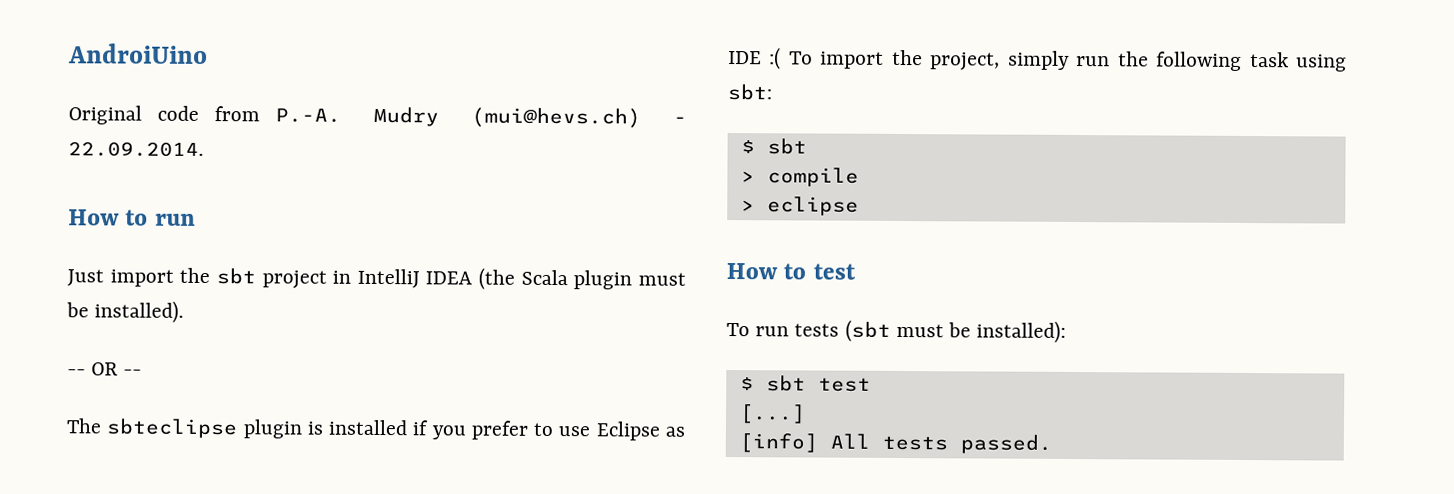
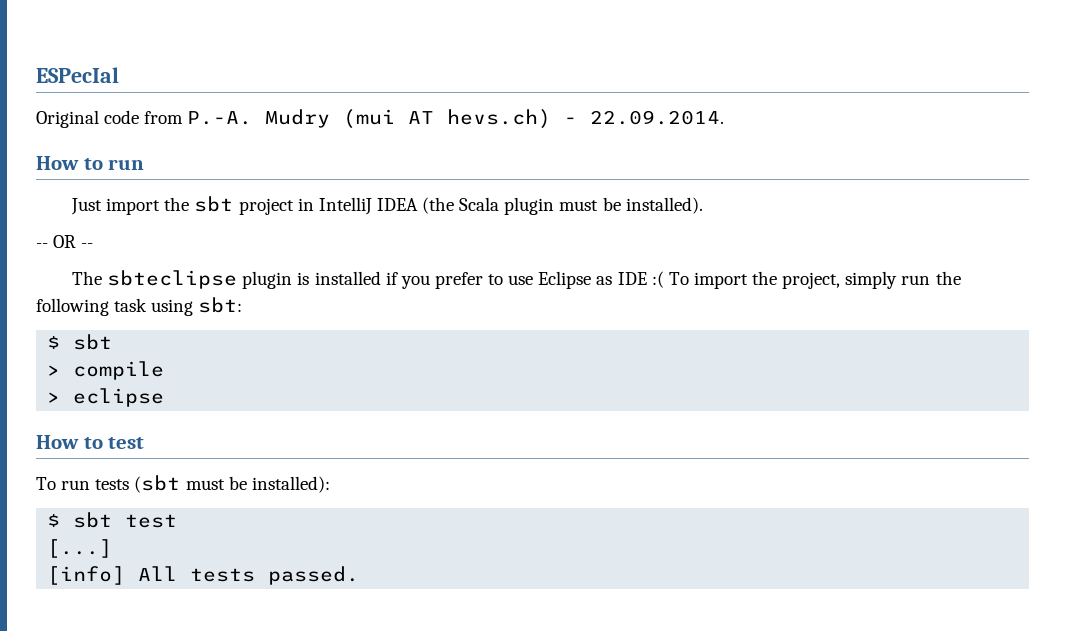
- AndroiUino
+ ESPecIal
- Original code from P.-A. Mudry (mui@hevs.ch) - 22.09.2014.
+ Original code from P.-A. Mudry (mui AT hevs.ch) - 22.09.2014.

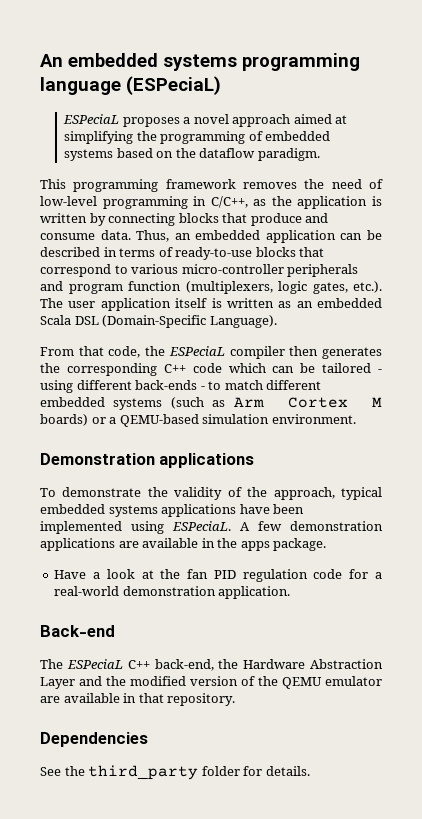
- ESPecIal
- Original code from P.-A. Mudry (mui AT hevs.ch) - 22.09.2014.
- How to run
- Just import the sbt project in IntelliJ IDEA (the Scala plugin must be installed).
- -- OR --
- The sbteclipse plugin is installed if you prefer to use Eclipse as IDE :( To import the project, simply run the following task using sbt:
- $ sbt
- > compile
- > eclipse
- How to test
- To run tests (sbt must be installed):
- $ sbt test
- [...]
- [info] All tests passed.
+ An embedded systems programming language (ESPeciaL)
+ ESPeciaL proposes a novel approach aimed at simplifying the programming of embedded systems based on the dataflow paradigm.
+ This programming framework removes the need of low-level programming in C/C++, as the application is written by connecting blocks that produce and consume data. Thus, an embedded application can be described in terms of ready-to-use blocks that correspond to various micro-controller peripherals and program function (multiplexers, logic gates, etc.). The user application itself is written as an embedded Scala DSL (Domain-Specific Language).
+ From that code, the ESPeciaL compiler then generates the corresponding C++ code which can be tailored - using different back-ends - to match different embedded systems (such as Arm Cortex M boards) or a QEMU-based simulation environment.
+ Demonstration applications
+ To demonstrate the validity of the approach, typical embedded systems applications have been implemented using ESPeciaL. A few demonstration applications are available in the apps package.
+ Have a look at the fan PID regulation code for a real-world demonstration application.
+ Back-end
+ The ESPeciaL C++ back-end, the Hardware Abstraction Layer and the modified version of the QEMU emulator are available in that repository.
+ Dependencies
+ See the third_party folder for details.

